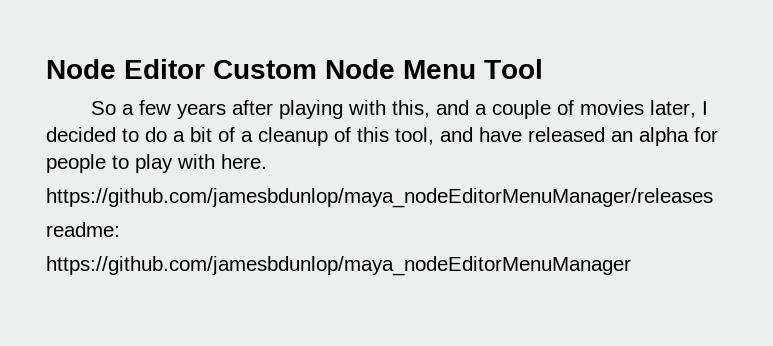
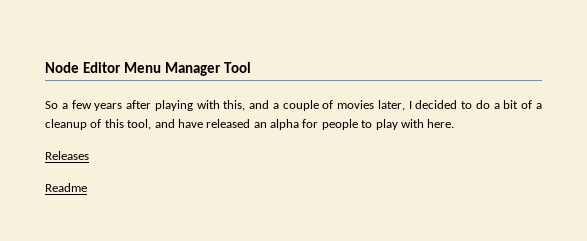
- Node Editor Custom Node Menu Tool
+ Node Editor Menu Manager Tool
- https://github.com/jamesbdunlop/maya_nodeEditorMenuManager/releases
- readme:
- https://github.com/jamesbdunlop/maya_nodeEditorMenuManager
+ Releases
+ Readme

